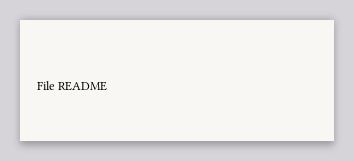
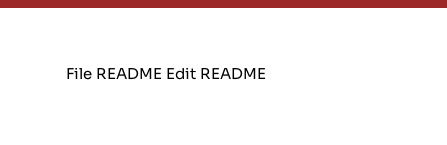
- File README
+ File README Edit README

